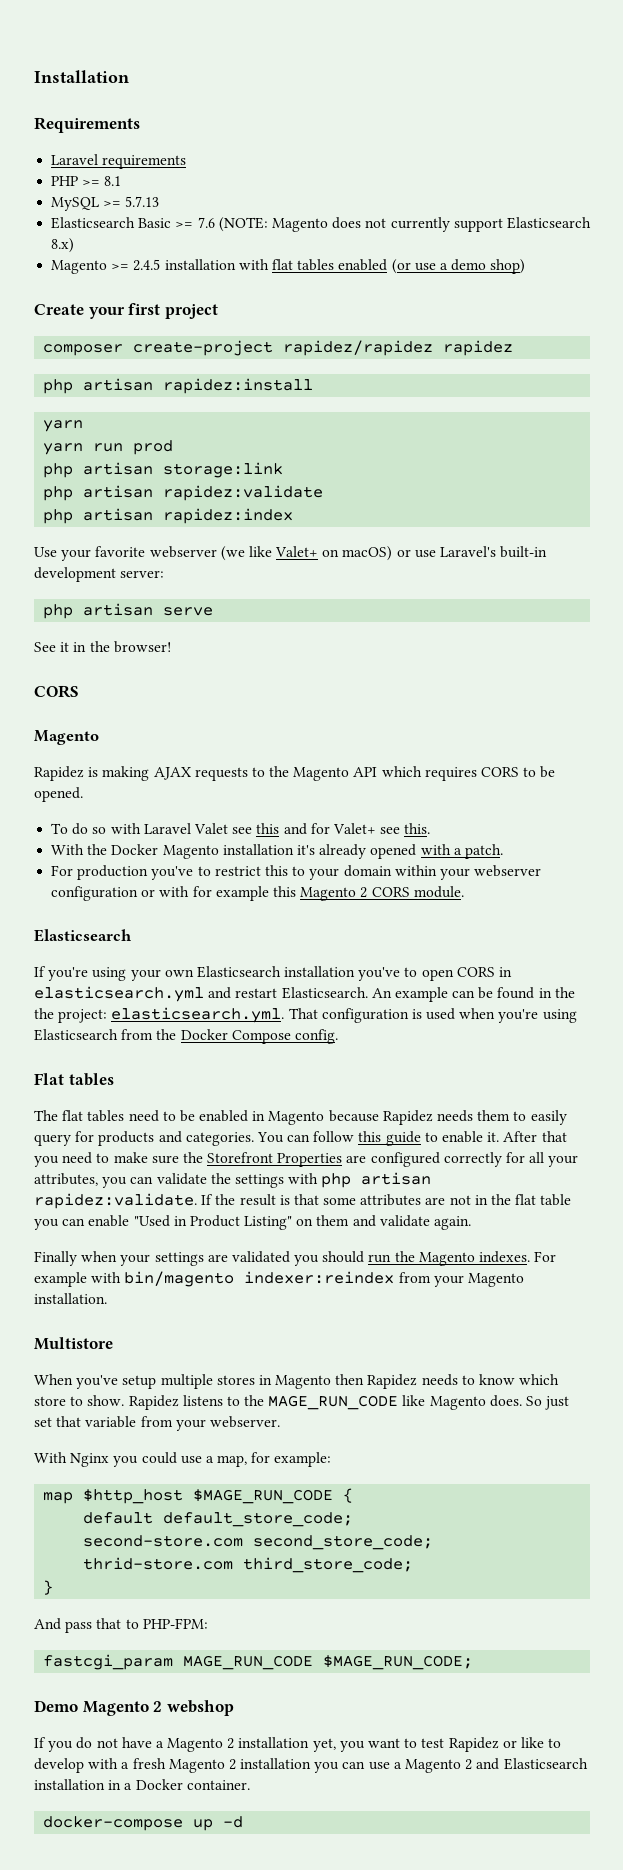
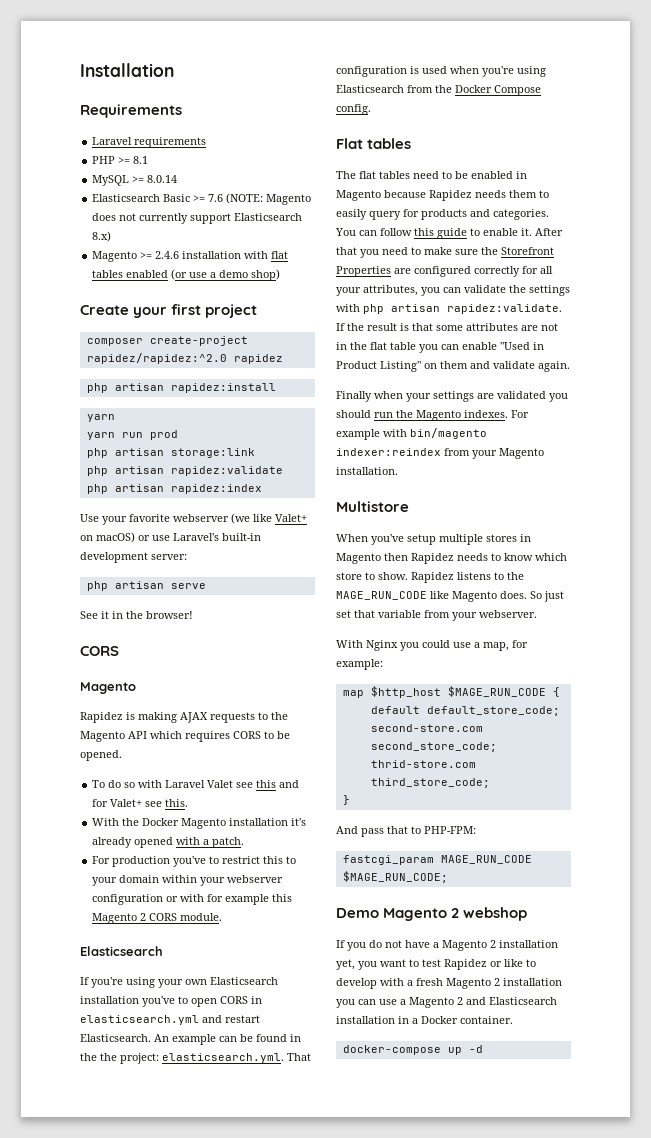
- MySQL >= 5.7.13
+ MySQL >= 8.0.14
- Magento >= 2.4.5 installation with flat tables enabled (or use a demo shop)
+ Magento >= 2.4.6 installation with flat tables enabled (or use a demo shop)
- composer create-project rapidez/rapidez rapidez
+ composer create-project rapidez/rapidez:^2.0 rapidez

